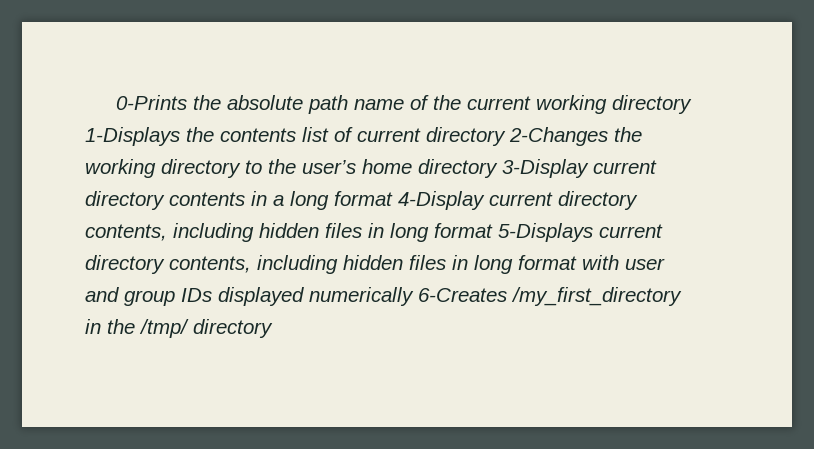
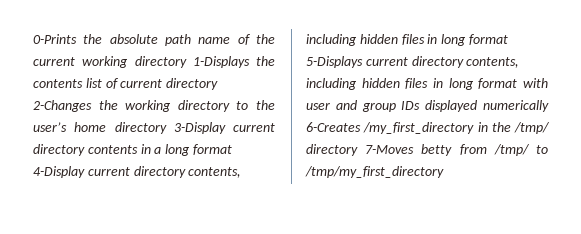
- 0-Prints the absolute path name of the current working directory 1-Displays the contents list of current directory 2-Changes the working directory to the user’s home directory 3-Display current directory contents in a long format 4-Display current directory contents, including hidden files in long format 5-Displays current directory contents, including hidden files in long format with user and group IDs displayed numerically 6-Creates /my_first_directory in the /tmp/ directory
+ 0-Prints the absolute path name of the current working directory 1-Displays the contents list of current directory 2-Changes the working directory to the user’s home directory 3-Display current directory contents in a long format 4-Display current directory contents, including hidden files in long format 5-Displays current directory contents, including hidden files in long format with user and group IDs displayed numerically 6-Creates /my_first_directory in the /tmp/ directory 7-Moves betty from /tmp/ to /tmp/my_first_directory

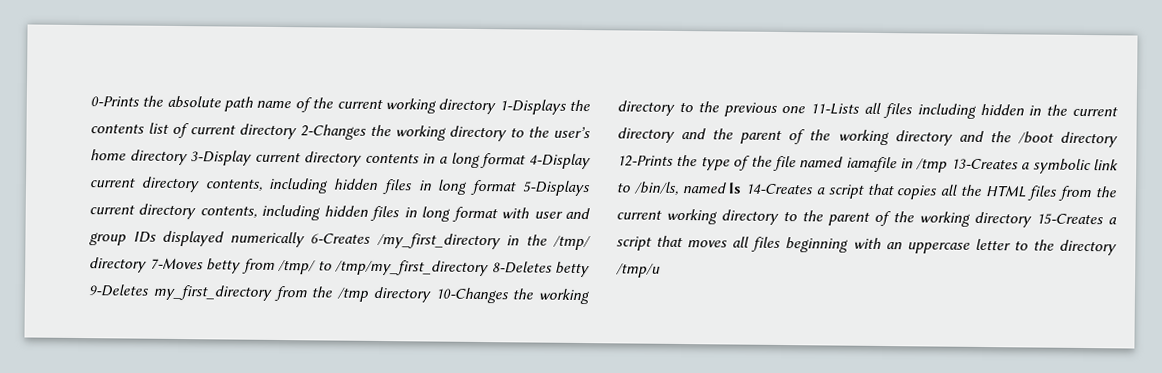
- 0-Prints the absolute path name of the current working directory 1-Displays the contents list of current directory 2-Changes the working directory to the user’s home directory 3-Display current directory contents in a long format 4-Display current directory contents, including hidden files in long format 5-Displays current directory contents, including hidden files in long format with user and group IDs displayed numerically 6-Creates /my_first_directory in the /tmp/ directory 7-Moves betty from /tmp/ to /tmp/my_first_directory
+ 0-Prints the absolute path name of the current working directory 1-Displays the contents list of current directory 2-Changes the working directory to the user’s home directory 3-Display current directory contents in a long format 4-Display current directory contents, including hidden files in long format 5-Displays current directory contents, including hidden files in long format with user and group IDs displayed numerically 6-Creates /my_first_directory in the /tmp/ directory 7-Moves betty from /tmp/ to /tmp/my_first_directory 8-Deletes betty 9-Deletes my_first_directory from the /tmp directory 10-Changes the working directory to the previous one 11-Lists all files including hidden in the current directory and the parent of the working directory and the /boot directory 12-Prints the type of the file named iamafile in /tmp 13-Creates a symbolic link to /bin/ls, named ls 14-Creates a script that copies all the HTML files from the current working directory to the parent of the working directory 15-Creates a script that moves all files beginning with an uppercase letter to the directory /tmp/u

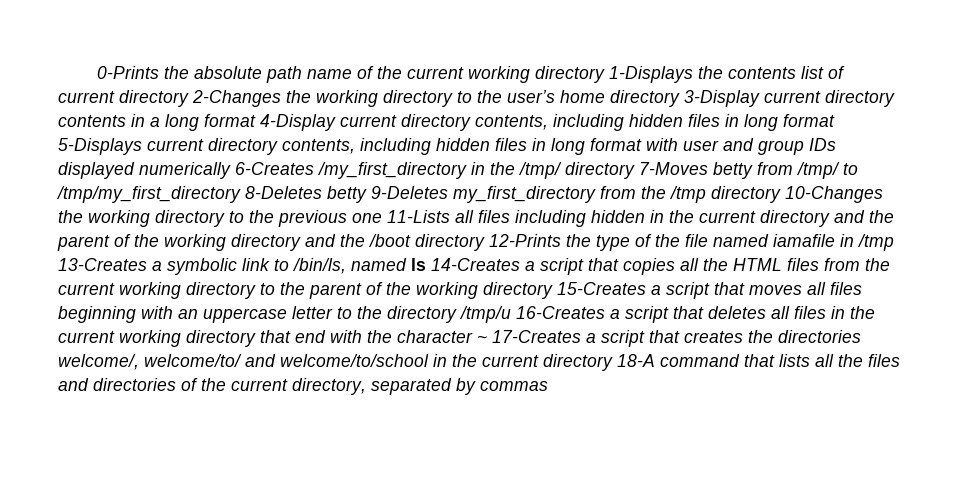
- 0-Prints the absolute path name of the current working directory 1-Displays the contents list of current directory 2-Changes the working directory to the user’s home directory 3-Display current directory contents in a long format 4-Display current directory contents, including hidden files in long format 5-Displays current directory contents, including hidden files in long format with user and group IDs displayed numerically 6-Creates /my_first_directory in the /tmp/ directory 7-Moves betty from /tmp/ to /tmp/my_first_directory 8-Deletes betty 9-Deletes my_first_directory from the /tmp directory 10-Changes the working directory to the previous one 11-Lists all files including hidden in the current directory and the parent of the working directory and the /boot directory 12-Prints the type of the file named iamafile in /tmp 13-Creates a symbolic link to /bin/ls, named ls 14-Creates a script that copies all the HTML files from the current working directory to the parent of the working directory 15-Creates a script that moves all files beginning with an uppercase letter to the directory /tmp/u
+ 0-Prints the absolute path name of the current working directory 1-Displays the contents list of current directory 2-Changes the working directory to the user’s home directory 3-Display current directory contents in a long format 4-Display current directory contents, including hidden files in long format 5-Displays current directory contents, including hidden files in long format with user and group IDs displayed numerically 6-Creates /my_first_directory in the /tmp/ directory 7-Moves betty from /tmp/ to /tmp/my_first_directory 8-Deletes betty 9-Deletes my_first_directory from the /tmp directory 10-Changes the working directory to the previous one 11-Lists all files including hidden in the current directory and the parent of the working directory and the /boot directory 12-Prints the type of the file named iamafile in /tmp 13-Creates a symbolic link to /bin/ls, named ls 14-Creates a script that copies all the HTML files from the current working directory to the parent of the working directory 15-Creates a script that moves all files beginning with an uppercase letter to the directory /tmp/u 16-Creates a script that deletes all files in the current working directory that end with the character ~ 17-Creates a script that creates the directories welcome/, welcome/to/ and welcome/to/school in the current directory 18-A command that lists all the files and directories of the current directory, separated by commas

